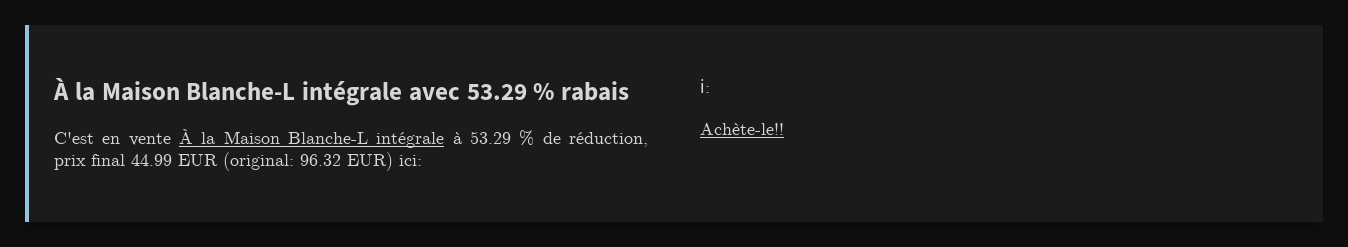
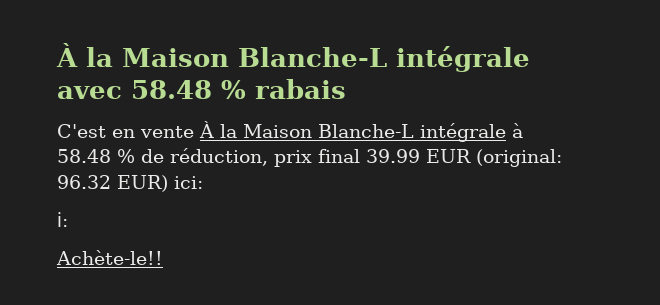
- À la Maison Blanche-L intégrale avec 53.29 % rabais
+ À la Maison Blanche-L intégrale avec 58.48 % rabais
- C'est en vente À la Maison Blanche-L intégrale à 53.29 % de réduction, prix final 44.99 EUR (original: 96.32 EUR) ici:
+ C'est en vente À la Maison Blanche-L intégrale à 58.48 % de réduction, prix final 39.99 EUR (original: 96.32 EUR) ici:

